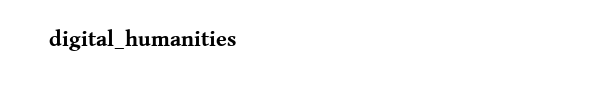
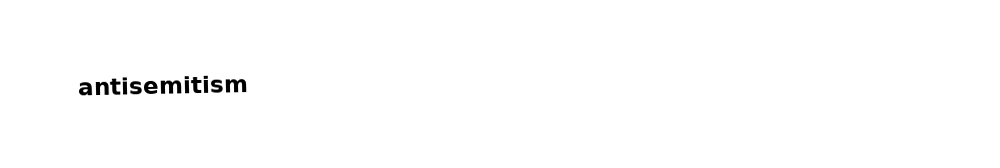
- digital_humanities
+ antisemitism

